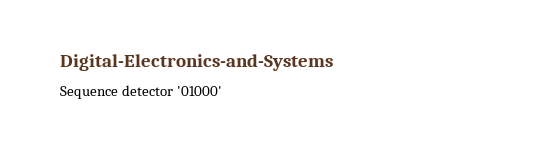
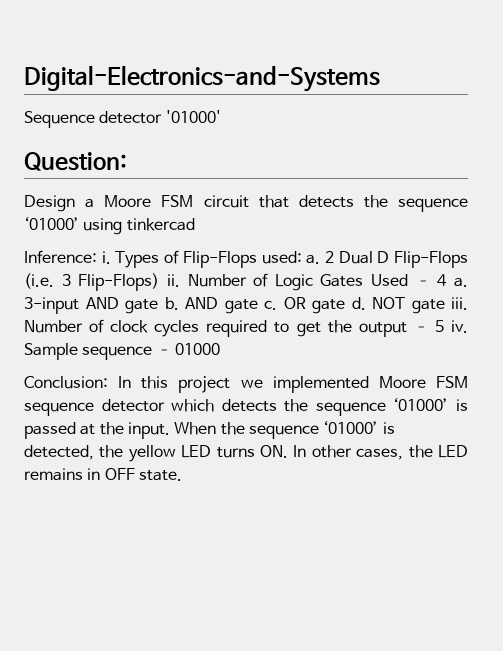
+ Question:
+ Design a Moore FSM circuit that detects the sequence ‘01000’ using tinkercad
+ Inference: i. Types of Flip-Flops used: a. 2 Dual D Flip-Flops (i.e. 3 Flip-Flops) ii. Number of Logic Gates Used – 4 a. 3-input AND gate b. AND gate c. OR gate d. NOT gate iii. Number of clock cycles required to get the output – 5 iv. Sample sequence – 01000
+ Conclusion: In this project we implemented Moore FSM sequence detector which detects the sequence ‘01000’ is passed at the input. When the sequence ‘01000’ is detected, the yellow LED turns ON. In other cases, the LED remains in OFF state.

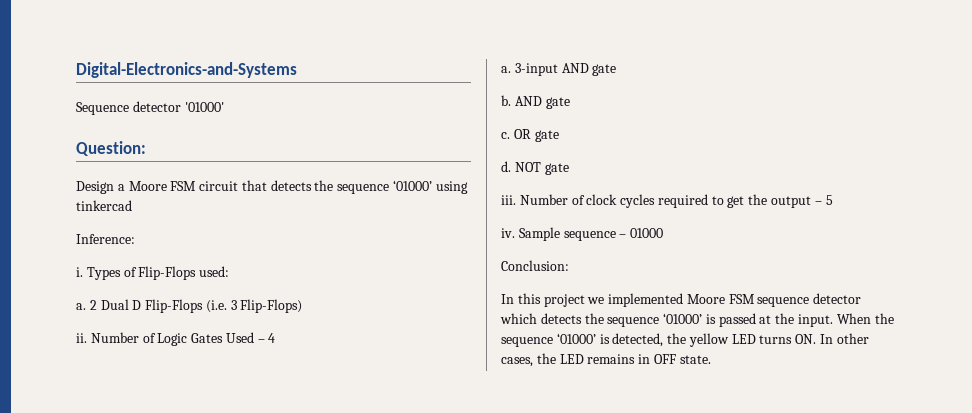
- Inference: i.
+ Inference:
+ i.
- Types of Flip-Flops used: a.
+ Types of Flip-Flops used:
+ a.
- 2 Dual D Flip-Flops (i.e. 3 Flip-Flops) ii.
+ 2 Dual D Flip-Flops (i.e. 3 Flip-Flops)
+ ii.
- Number of Logic Gates Used – 4 a.
+ Number of Logic Gates Used – 4
+ a.
- 3-input AND gate b. AND gate c.
+ 3-input AND gate
+ b. AND gate
+ c.
- OR gate d.
+ OR gate
+ d.
- NOT gate iii.
+ NOT gate
+ iii.
- Number of clock cycles required to get the output – 5 iv.
+ Number of clock cycles required to get the output – 5
+ iv.
- Conclusion: In this project we implemented Moore FSM sequence detector which detects the sequence ‘01000’ is passed at the input.
+ Conclusion:
+ In this project we implemented Moore FSM sequence detector which detects the sequence ‘01000’ is passed at the input.

